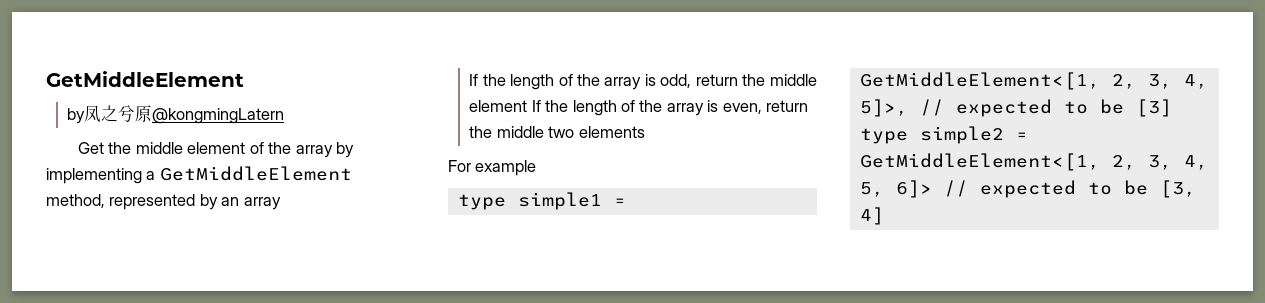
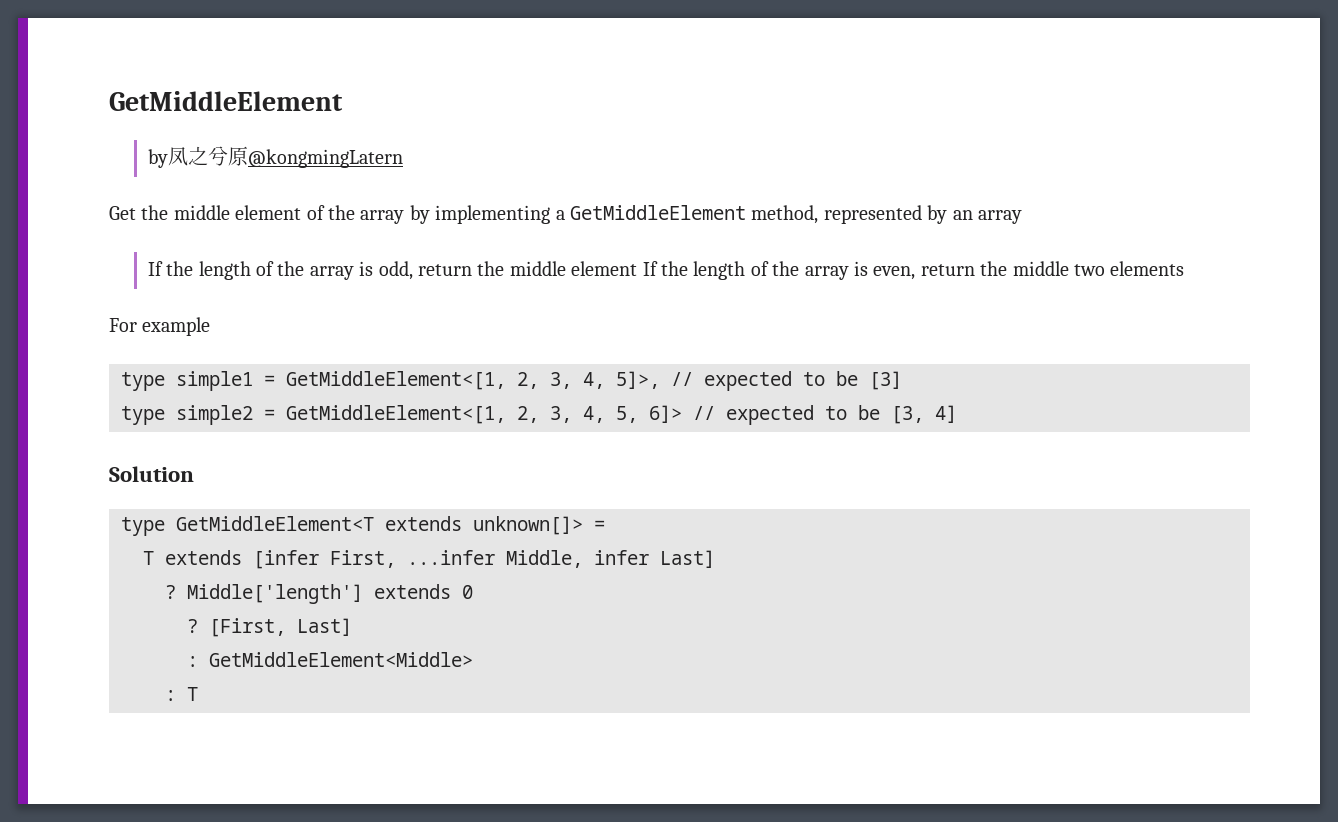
+ Solution
+ type GetMiddleElement<T extends unknown[]> =
+ T extends [infer First, ...infer Middle, infer Last]
+ ? Middle['length'] extends 0
+ ? [First, Last]
+ : GetMiddleElement<Middle>
+ : T

